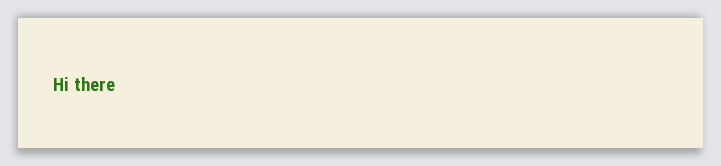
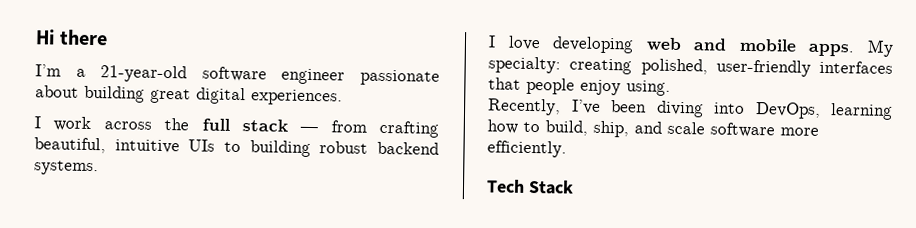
+ I’m a 21-year-old software engineer passionate about building great digital experiences.
+ I work across the full stack — from crafting beautiful, intuitive UIs to building robust backend systems.
+ I love developing web and mobile apps. My specialty: creating polished, user-friendly interfaces that people enjoy using.
+ Recently, I’ve been diving into DevOps, learning how to build, ship, and scale software more efficiently.
+ Tech Stack

